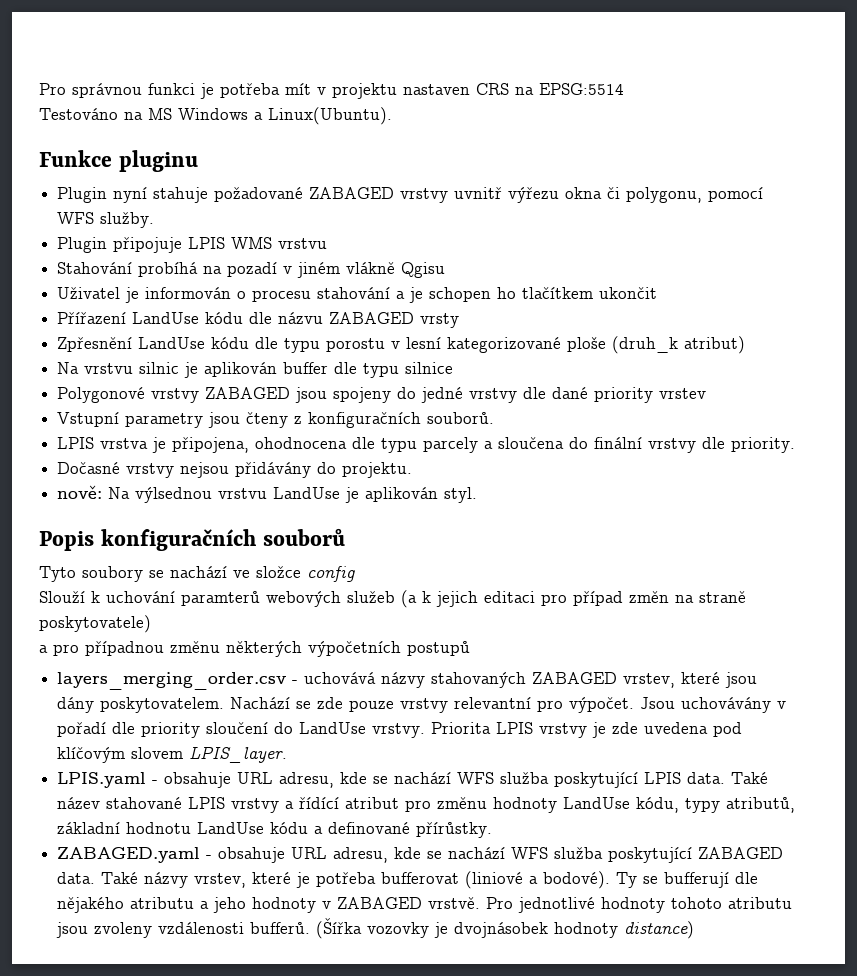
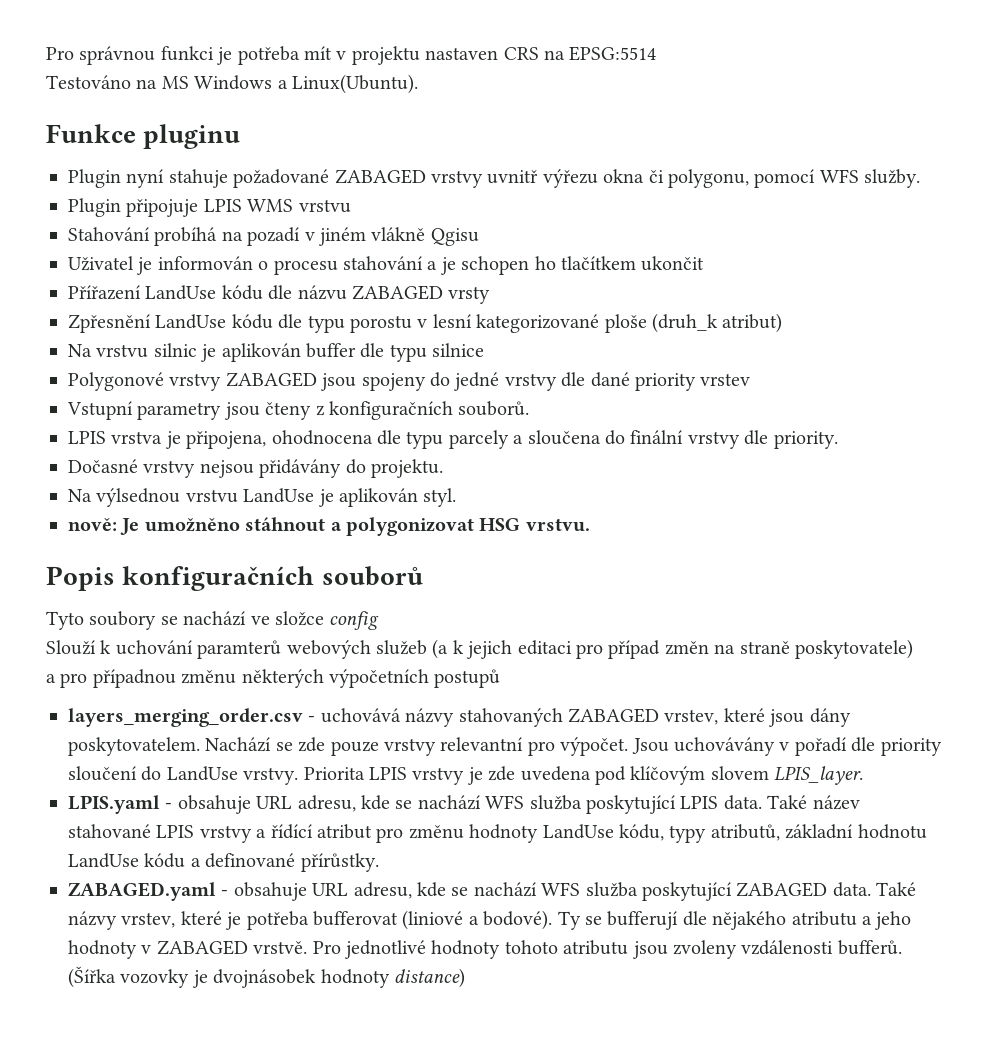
- nově: Na výlsednou vrstvu LandUse je aplikován styl.
+ Na výlsednou vrstvu LandUse je aplikován styl.
+ nově: Je umožněno stáhnout a polygonizovat HSG vrstvu.

